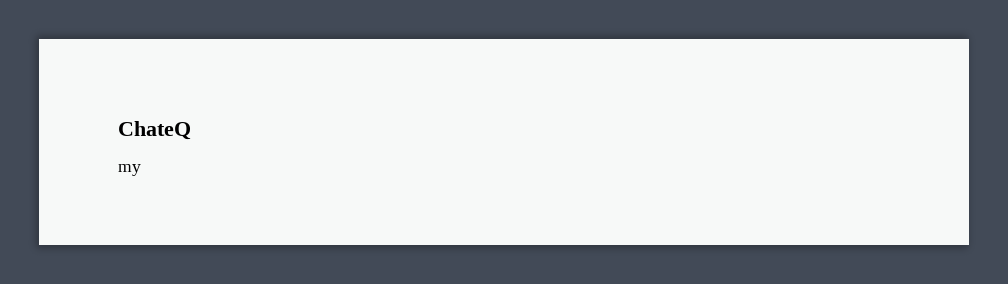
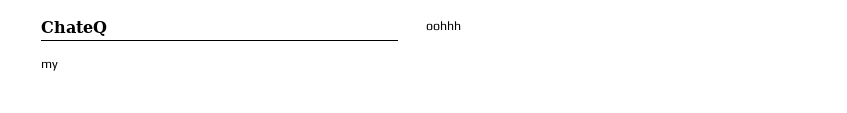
+ oohhh

